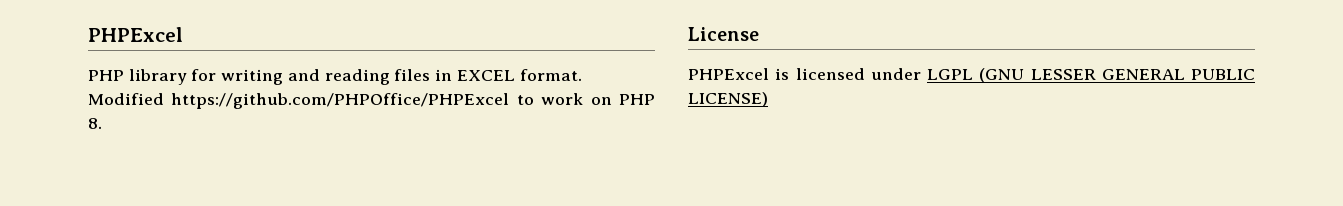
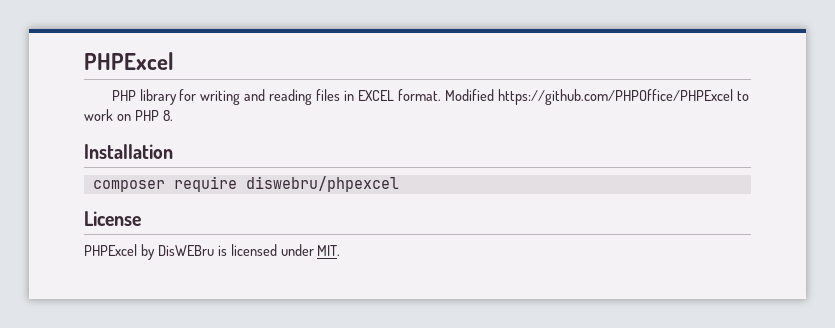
+ Installation
+ composer require diswebru/phpexcel
- PHPExcel is licensed under LGPL (GNU LESSER GENERAL PUBLIC LICENSE)
+ PHPExcel by DisWEBru is licensed under MIT.

